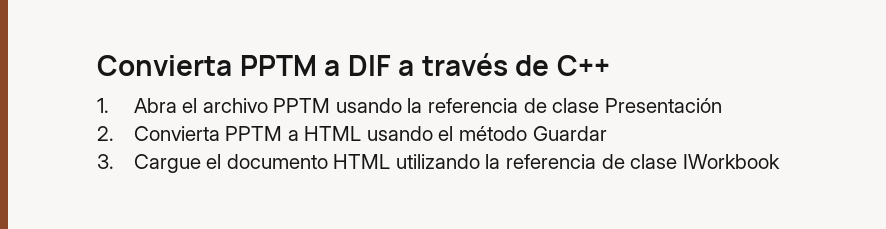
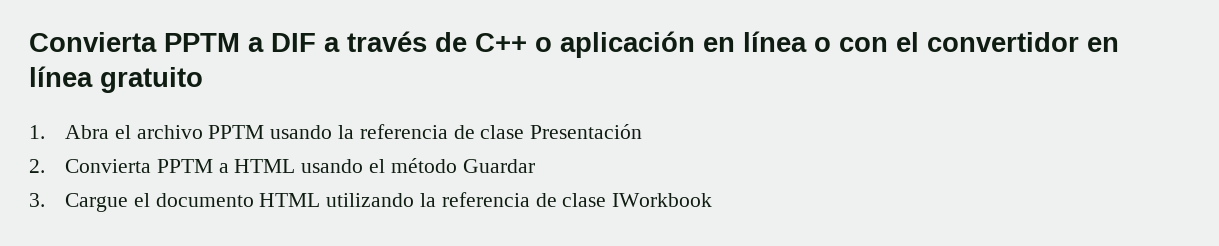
- Convierta PPTM a DIF a través de C++
+ Convierta PPTM a DIF a través de C++ o aplicación en línea o con el convertidor en línea gratuito

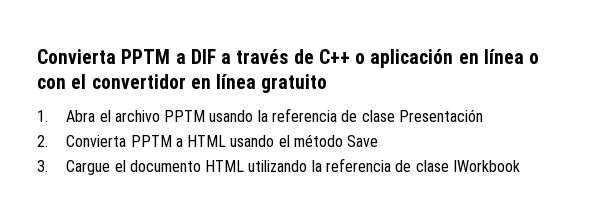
- 2. Convierta PPTM a HTML usando el método Guardar
+ 2. Convierta PPTM a HTML usando el método Save

